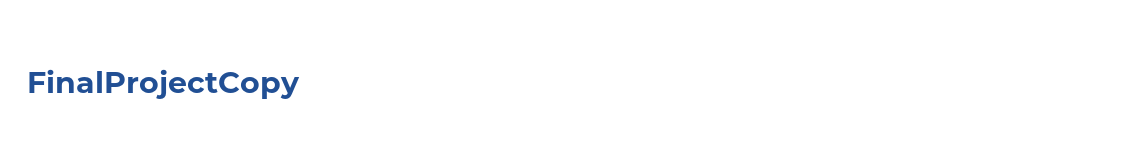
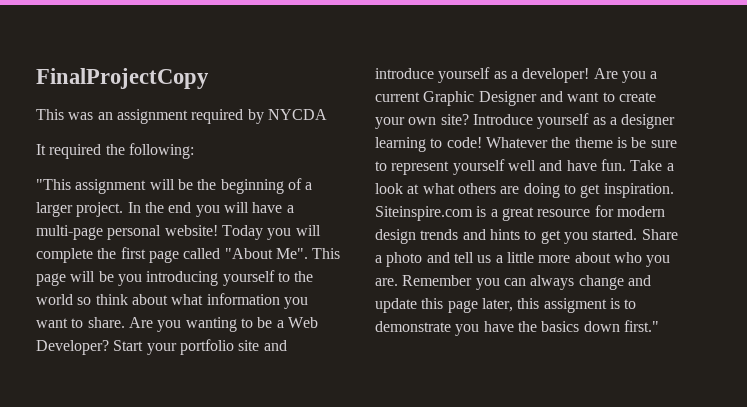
+ This was an assignment required by NYCDA
+ It required the following:
+ "This assignment will be the beginning of a larger project. In the end you will have a multi-page personal website! Today you will complete the first page called "About Me". This page will be you introducing yourself to the world so think about what information you want to share. Are you wanting to be a Web Developer? Start your portfolio site and introduce yourself as a developer! Are you a current Graphic Designer and want to create your own site? Introduce yourself as a designer learning to code! Whatever the theme is be sure to represent yourself well and have fun. Take a look at what others are doing to get inspiration. Siteinspire.com is a great resource for modern design trends and hints to get you started. Share a photo and tell us a little more about who you are. Remember you can always change and update this page later, this assigment is to demonstrate you have the basics down first."

